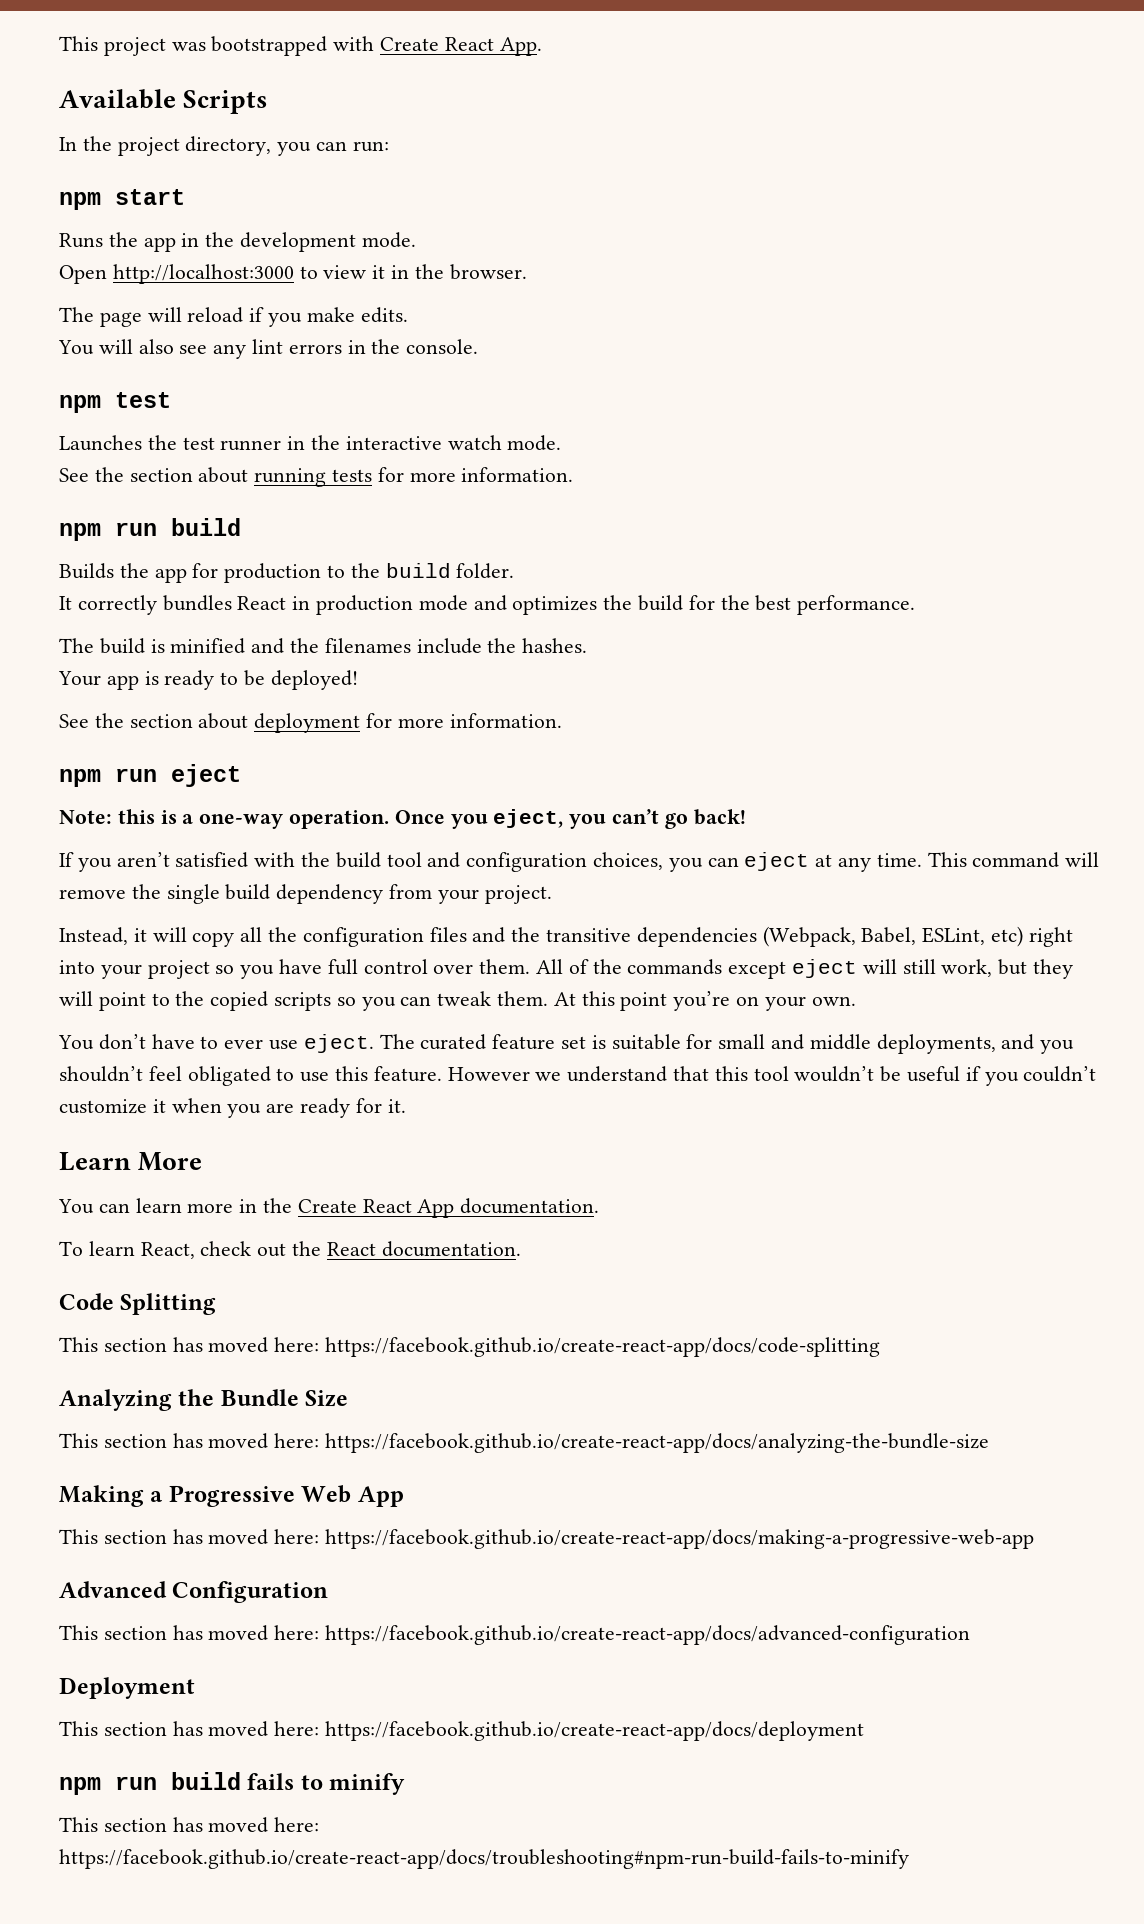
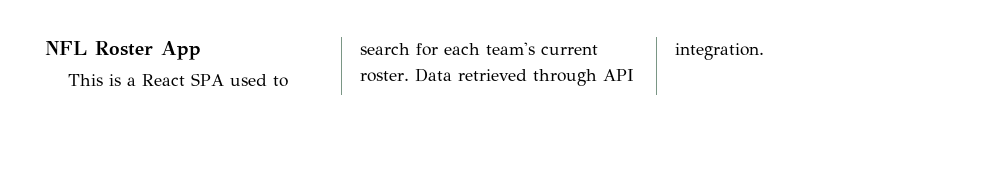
- This project was bootstrapped with Create React App.
- Available Scripts
- In the project directory, you can run:
- npm start
- Runs the app in the development mode.
- Open http://localhost:3000 to view it in the browser.
- The page will reload if you make edits.
- You will also see any lint errors in the console.
- npm test
- Launches the test runner in the interactive watch mode.
- See the section about running tests for more information.
- npm run build
- Builds the app for production to the build folder.
- It correctly bundles React in production mode and optimizes the build for the best performance.
- The build is minified and the filenames include the hashes.
- Your app is ready to be deployed!
- See the section about deployment for more information.
- npm run eject
- Note: this is a one-way operation. Once you eject, you can’t go back!
- If you aren’t satisfied with the build tool and configuration choices, you can eject at any time. This command will remove the single build dependency from your project.
- Instead, it will copy all the configuration files and the transitive dependencies (Webpack, Babel, ESLint, etc) right into your project so you have full control over them. All of the commands except eject will still work, but they will point to the copied scripts so you can tweak them. At this point you’re on your own.
- You don’t have to ever use eject. The curated feature set is suitable for small and middle deployments, and you shouldn’t feel obligated to use this feature. However we understand that this tool wouldn’t be useful if you couldn’t customize it when you are ready for it.
- Learn More
- You can learn more in the Create React App documentation.
- To learn React, check out the React documentation.
- Code Splitting
- This section has moved here: https://facebook.github.io/create-react-app/docs/code-splitting
- Analyzing the Bundle Size
- This section has moved here: https://facebook.github.io/create-react-app/docs/analyzing-the-bundle-size
- Making a Progressive Web App
- This section has moved here: https://facebook.github.io/create-react-app/docs/making-a-progressive-web-app
- Advanced Configuration
- This section has moved here: https://facebook.github.io/create-react-app/docs/advanced-configuration
- Deployment
- This section has moved here: https://facebook.github.io/create-react-app/docs/deployment
- npm run build fails to minify
- This section has moved here: https://facebook.github.io/create-react-app/docs/troubleshooting#npm-run-build-fails-to-minify
+ NFL Roster App
+ This is a React SPA used to search for each team's current roster. Data retrieved through API integration.

